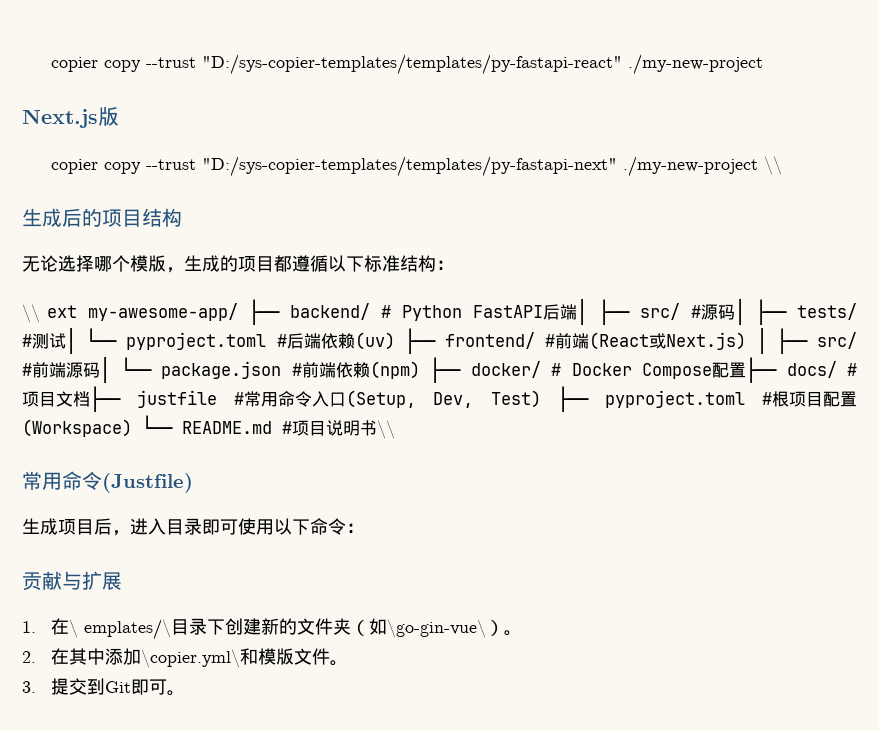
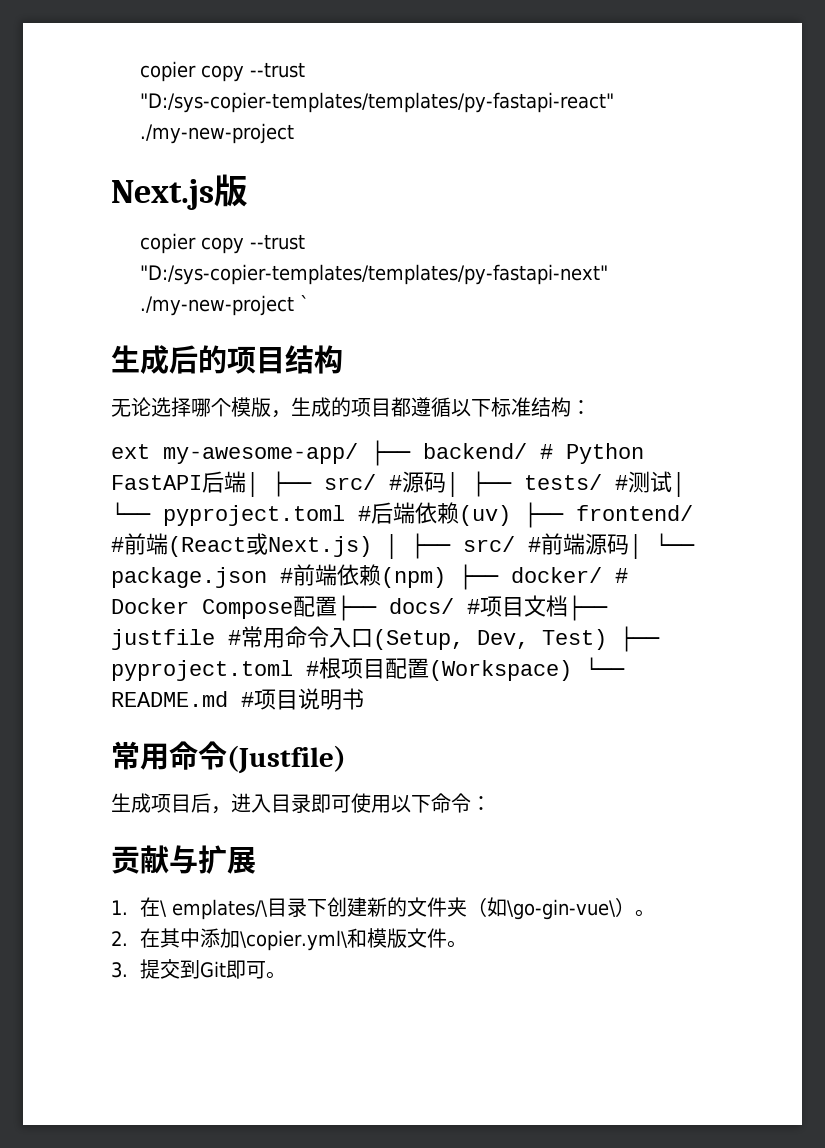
- copier copy --trust "D:/sys-copier-templates/templates/py-fastapi-next" ./my-new-project \\
+ copier copy --trust "D:/sys-copier-templates/templates/py-fastapi-next" ./my-new-project `
- \\ ext my-awesome-app/ ├── backend/ # Python FastAPI后端│ ├── src/ #源码│ ├── tests/ #测试│ └── pyproject.toml #后端依赖(uv) ├── frontend/ #前端(React或Next.js) │ ├── src/ #前端源码│ └── package.json #前端依赖(npm) ├── docker/ # Docker Compose配置├── docs/ #项目文档├── justfile #常用命令入口(Setup, Dev, Test) ├── pyproject.toml #根项目配置(Workspace) └── README.md #项目说明书\\
+ ext my-awesome-app/ ├── backend/ # Python FastAPI后端│ ├── src/ #源码│ ├── tests/ #测试│ └── pyproject.toml #后端依赖(uv) ├── frontend/ #前端(React或Next.js) │ ├── src/ #前端源码│ └── package.json #前端依赖(npm) ├── docker/ # Docker Compose配置├── docs/ #项目文档├── justfile #常用命令入口(Setup, Dev, Test) ├── pyproject.toml #根项目配置(Workspace) └── README.md #项目说明书

